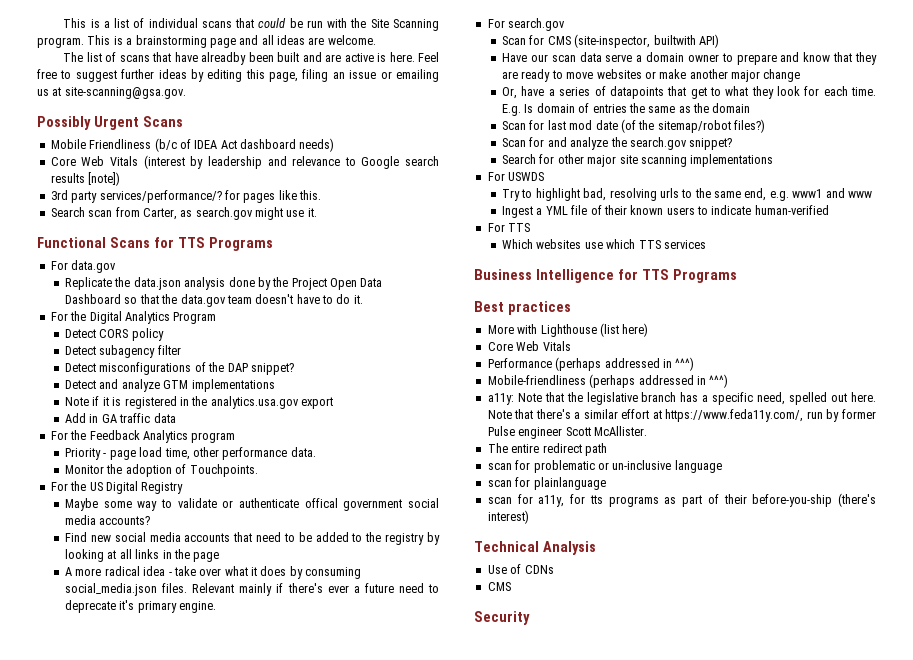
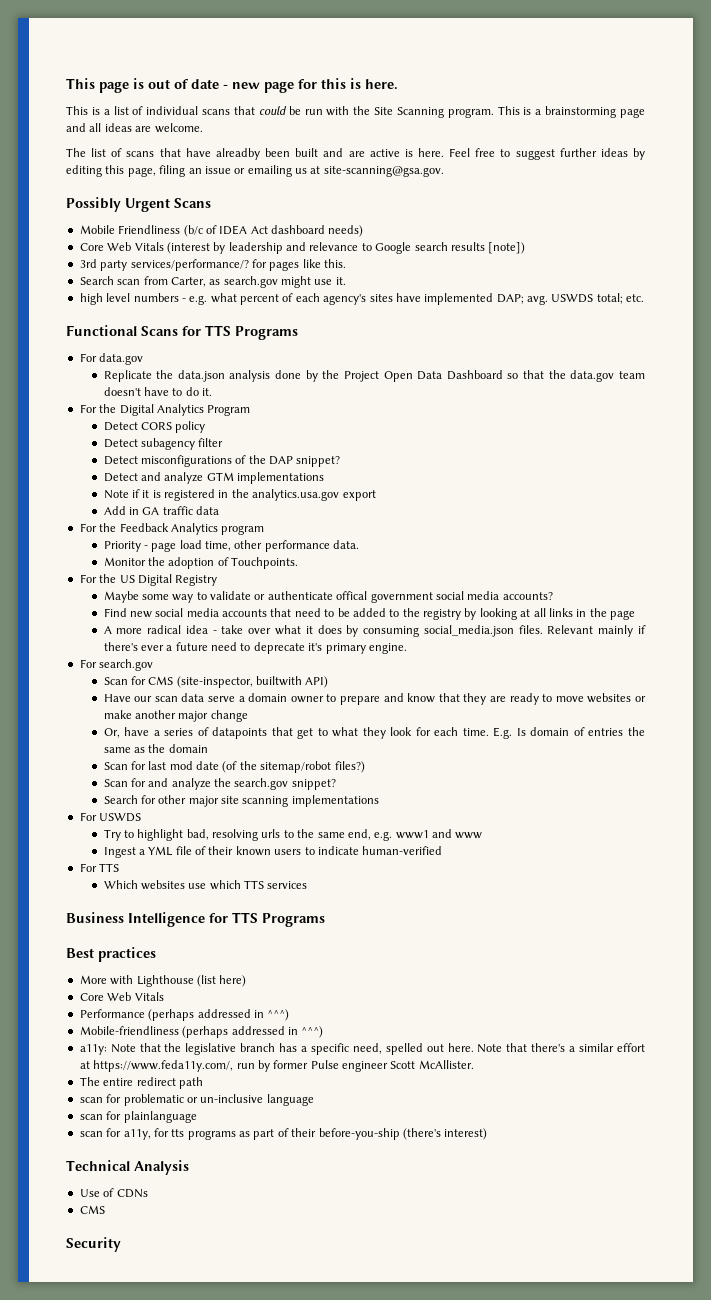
+ This page is out of date - new page for this is here.
+ high level numbers - e.g. what percent of each agency's sites have implemented DAP; avg. USWDS total; etc.

